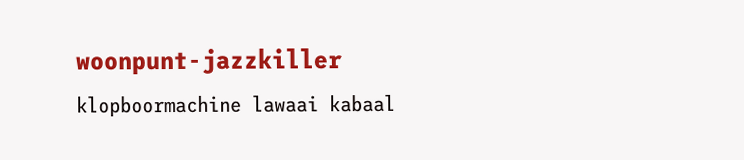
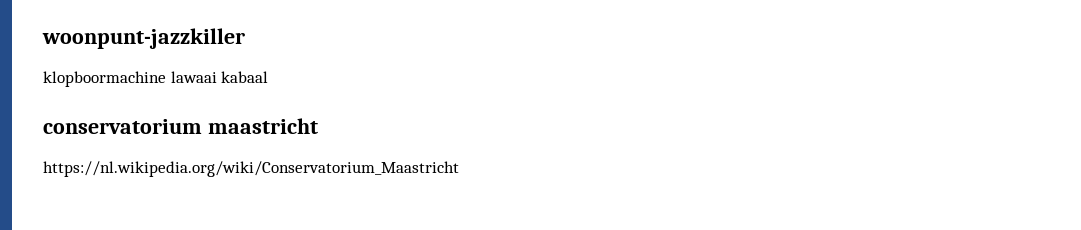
+ conservatorium maastricht
+ https://nl.wikipedia.org/wiki/Conservatorium_Maastricht

